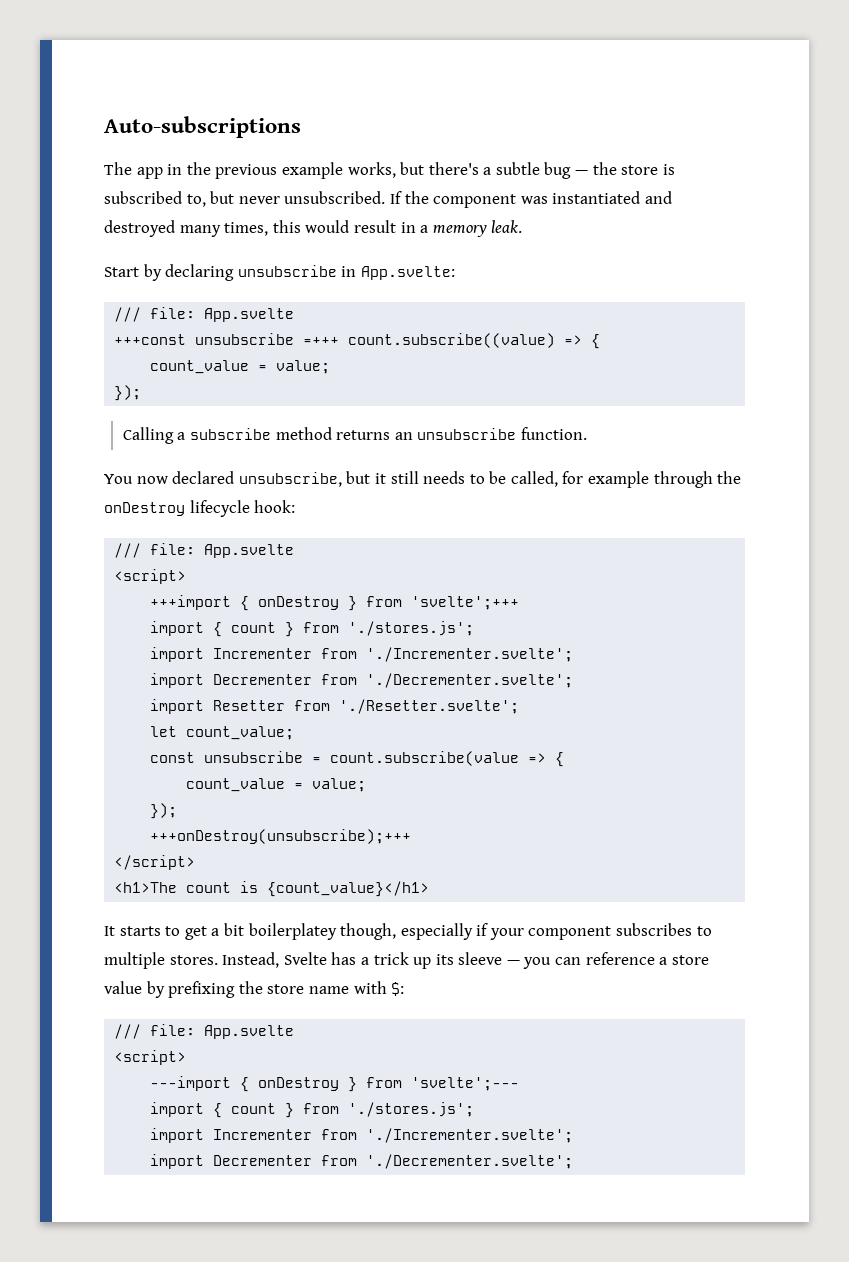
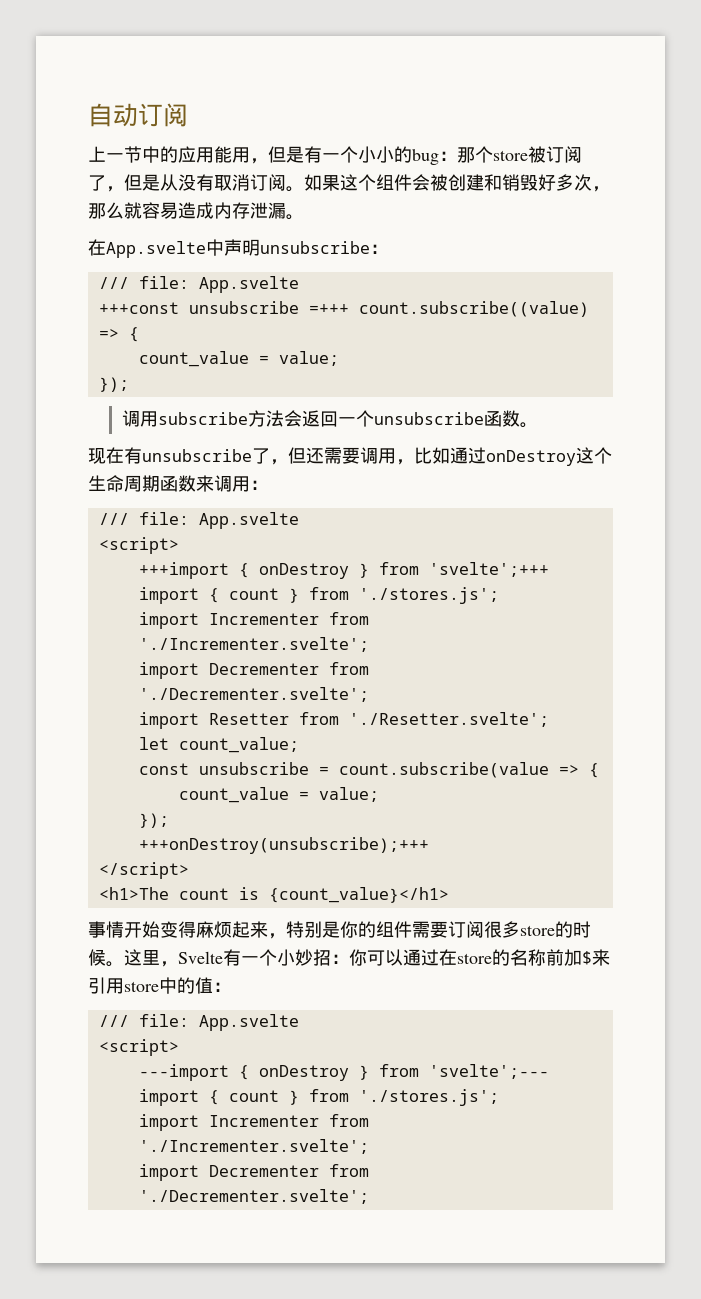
- Auto-subscriptions
- The app in the previous example works, but there's a subtle bug — the store is subscribed to, but never unsubscribed. If the component was instantiated and destroyed many times, this would result in a memory leak.
- Start by declaring unsubscribe in App.svelte:
+ 自动订阅
+ 上一节中的应用能用，但是有一个小小的bug：那个store被订阅了，但是从没有取消订阅。如果这个组件会被创建和销毁好多次，那么就容易造成内存泄漏。
+ 在App.svelte中声明unsubscribe：
- Calling a subscribe method returns an unsubscribe function.
- You now declared unsubscribe, but it still needs to be called, for example through the onDestroy lifecycle hook:
+ 调用subscribe方法会返回一个unsubscribe函数。
+ 现在有unsubscribe了，但还需要调用，比如通过onDestroy这个生命周期函数来调用：
- It starts to get a bit boilerplatey though, especially if your component subscribes to multiple stores. Instead, Svelte has a trick up its sleeve — you can reference a store value by prefixing the store name with $:
+ 事情开始变得麻烦起来，特别是你的组件需要订阅很多store的时候。这里，Svelte有一个小妙招：你可以通过在store的名称前加$来引用store中的值：

